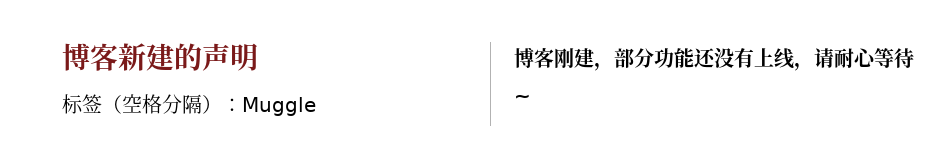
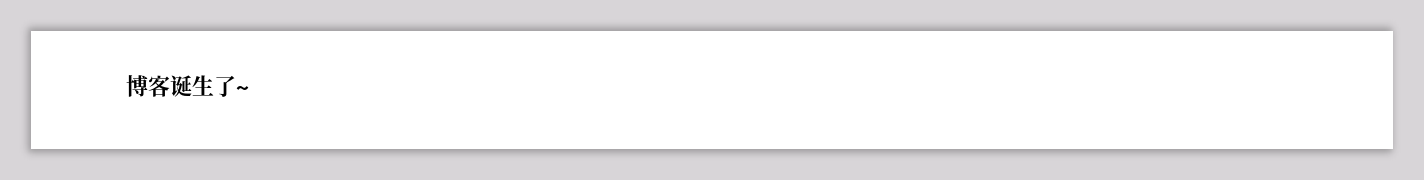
- 博客新建的声明
- 标签（空格分隔）：Muggle
- 博客刚建，部分功能还没有上线，请耐心等待~
+ 博客诞生了~

